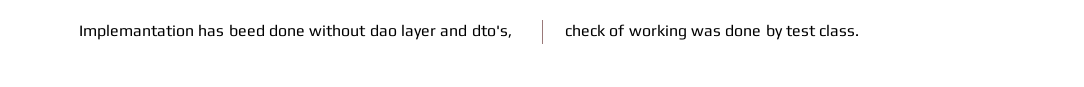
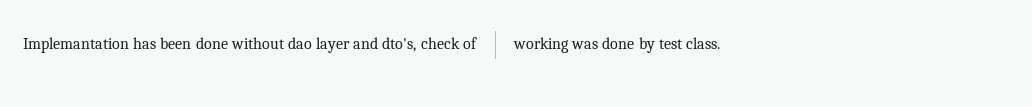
- Implemantation has beed done without dao layer and dto's, check of working was done by test class.
+ Implemantation has been done without dao layer and dto's, check of working was done by test class.

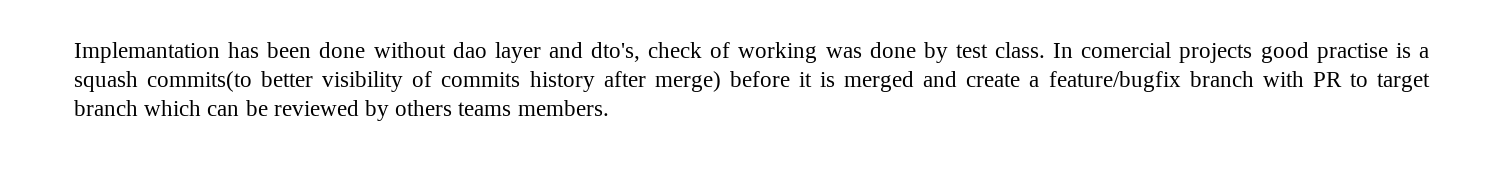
+ In comercial projects good practise is a squash commits(to better visibility of commits history after merge) before it is merged and create a feature/bugfix branch with PR to target branch which can be reviewed by others teams members.

